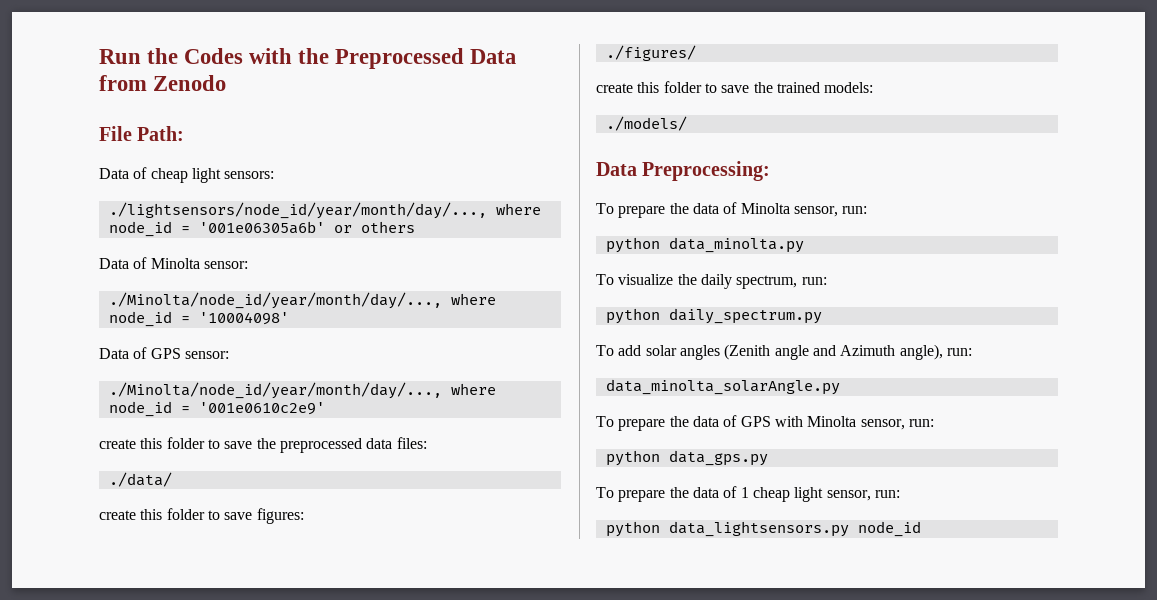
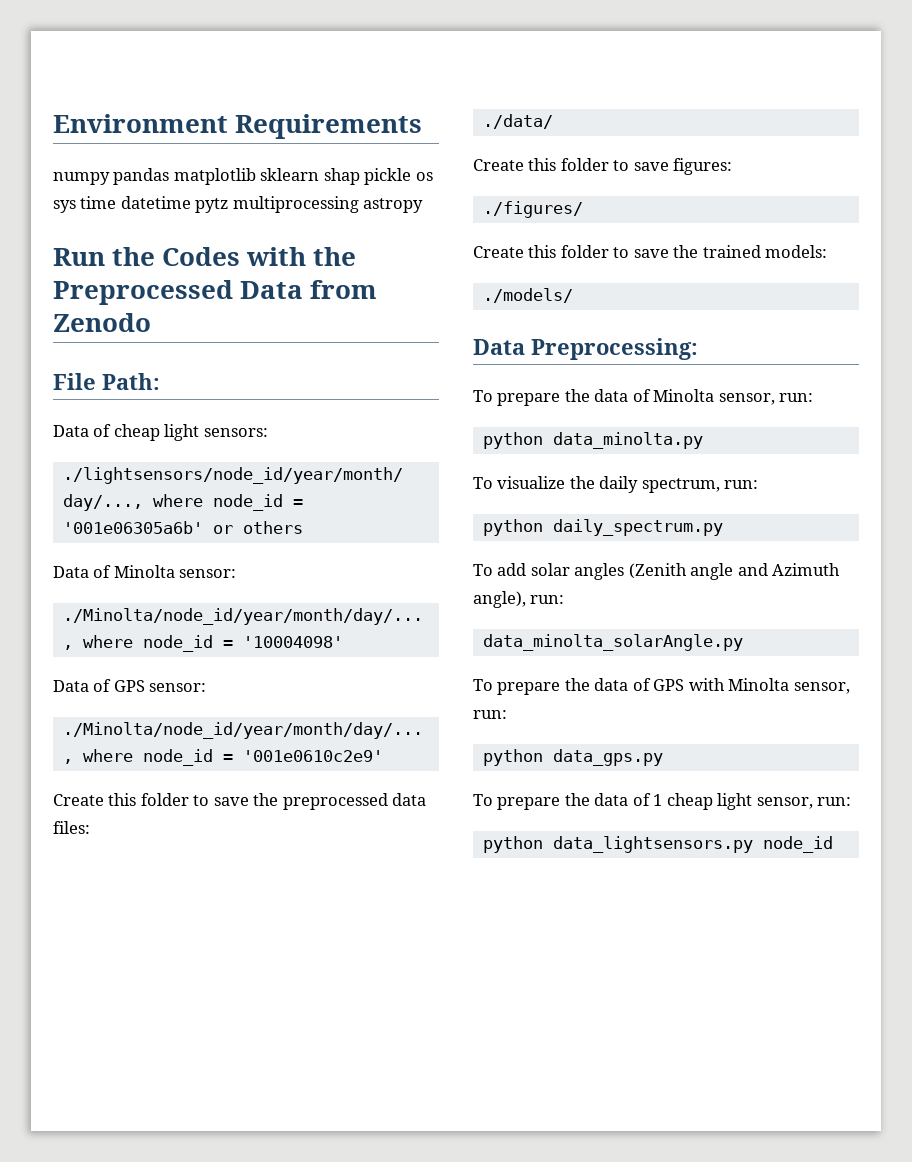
+ Environment Requirements
+ numpy pandas matplotlib sklearn shap pickle os sys time datetime pytz multiprocessing astropy
- create this folder to save the preprocessed data files:
+ Create this folder to save the preprocessed data files:
- create this folder to save figures:
+ Create this folder to save figures:
- create this folder to save the trained models:
+ Create this folder to save the trained models:

